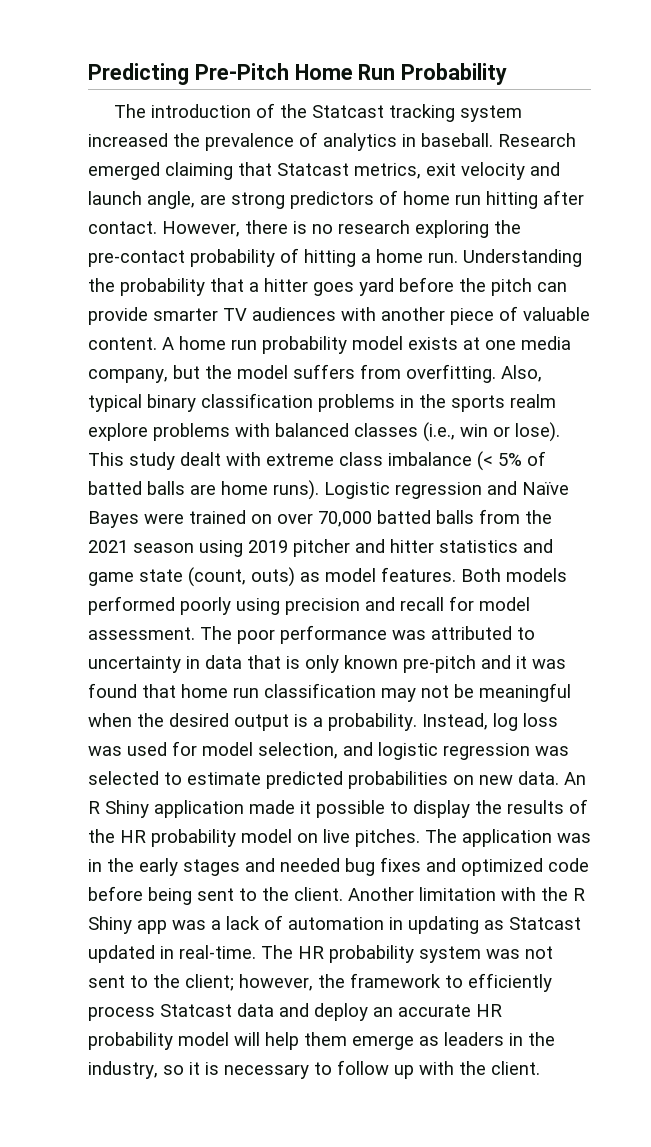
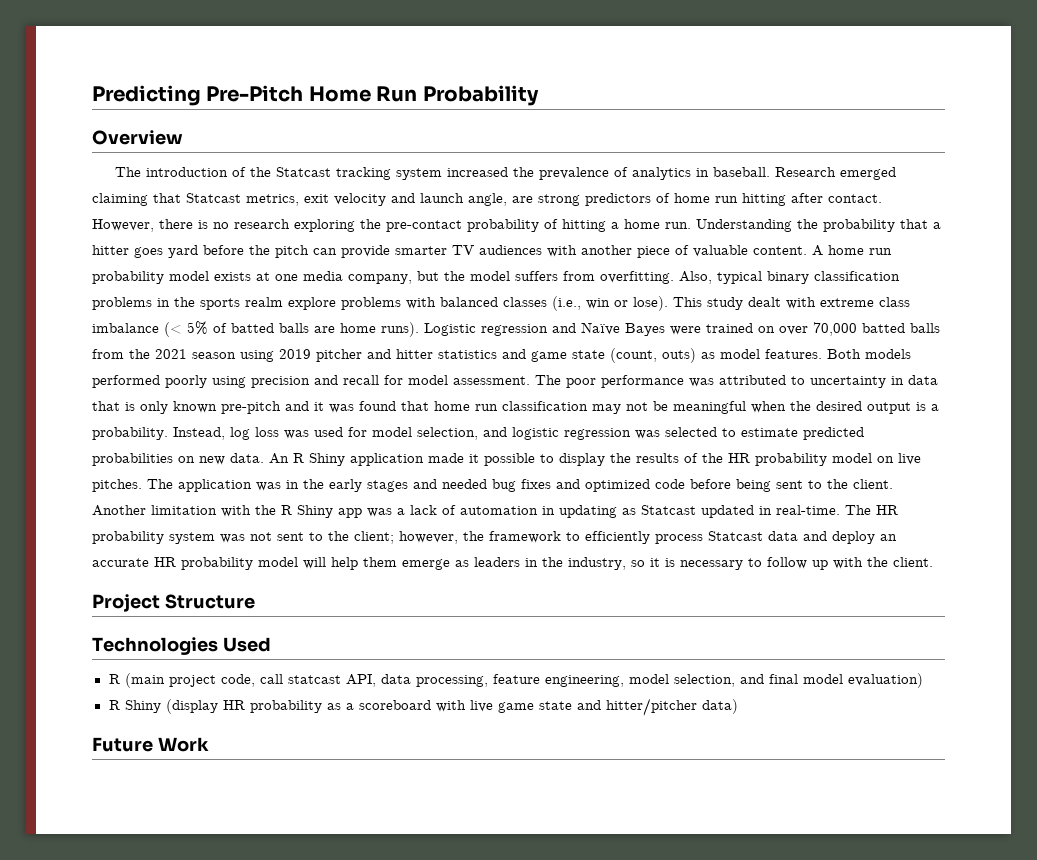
+ Overview
+ Project Structure
+ Technologies Used
+ R (main project code, call statcast API, data processing, feature engineering, model selection, and final model evaluation)
+ R Shiny (display HR probability as a scoreboard with live game state and hitter/pitcher data)
+ Future Work

